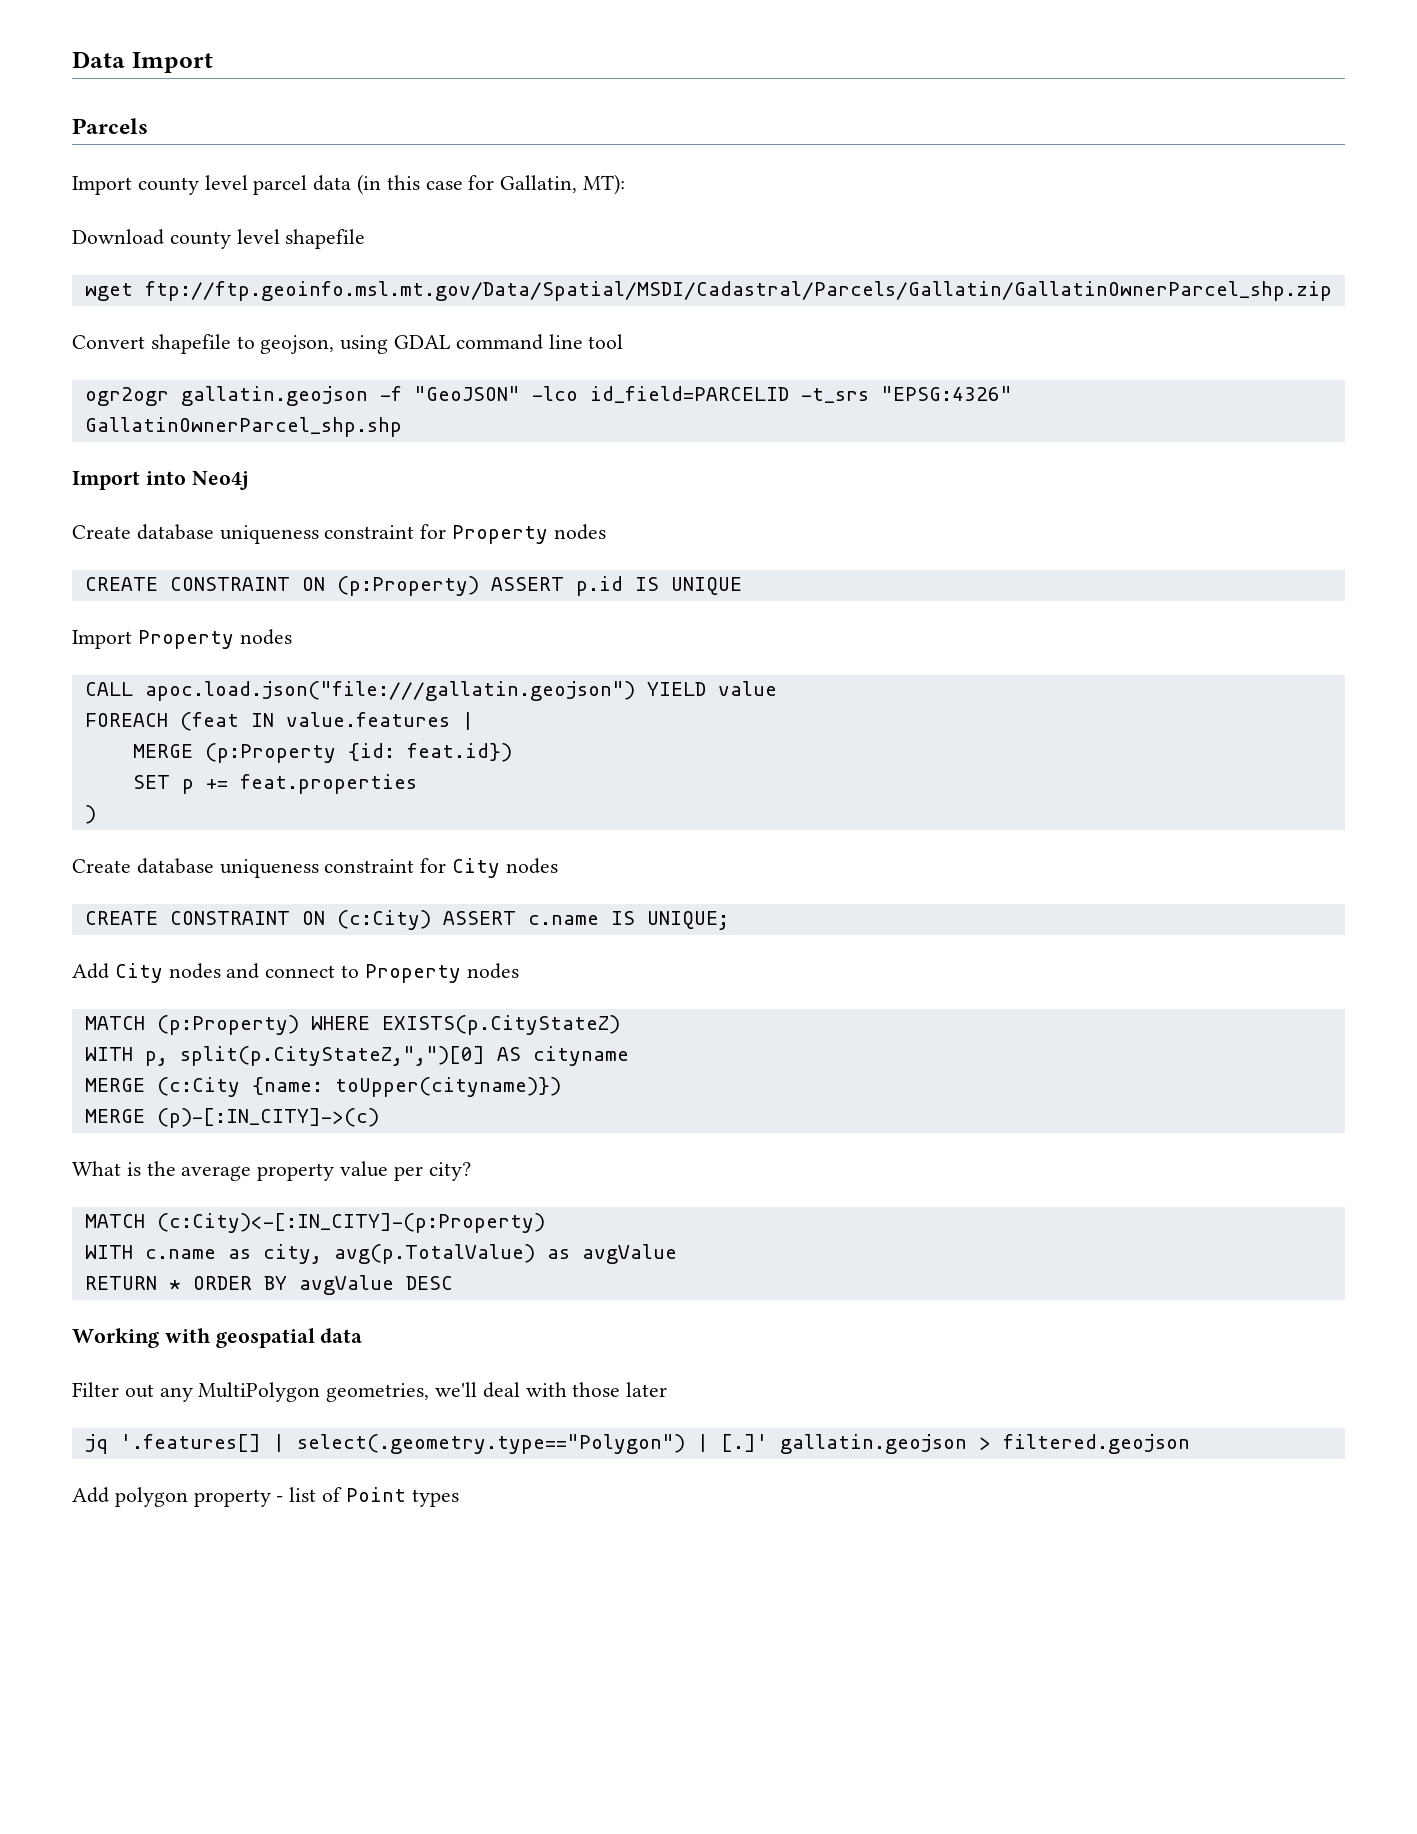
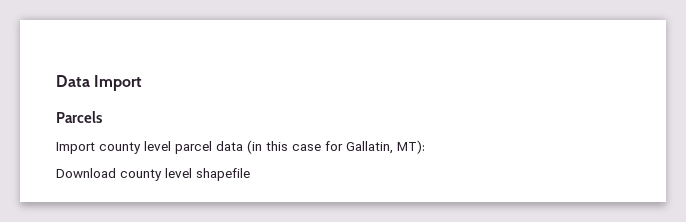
- wget ftp://ftp.geoinfo.msl.mt.gov/Data/Spatial/MSDI/Cadastral/Parcels/Gallatin/GallatinOwnerParcel_shp.zip
- Convert shapefile to geojson, using GDAL command line tool
- ogr2ogr gallatin.geojson -f "GeoJSON" -lco id_field=PARCELID -t_srs "EPSG:4326" GallatinOwnerParcel_shp.shp
- Import into Neo4j
- Create database uniqueness constraint for Property nodes
- CREATE CONSTRAINT ON (p:Property) ASSERT p.id IS UNIQUE
- Import Property nodes
- CALL apoc.load.json("file:///gallatin.geojson") YIELD value
- FOREACH (feat IN value.features |
- MERGE (p:Property {id: feat.id})
- SET p += feat.properties
- )
- Create database uniqueness constraint for City nodes
- CREATE CONSTRAINT ON (c:City) ASSERT c.name IS UNIQUE;
- Add City nodes and connect to Property nodes
- MATCH (p:Property) WHERE EXISTS(p.CityStateZ)
- WITH p, split(p.CityStateZ,",")[0] AS cityname
- MERGE (c:City {name: toUpper(cityname)})
- MERGE (p)-[:IN_CITY]->(c)
- What is the average property value per city?
- MATCH (c:City)<-[:IN_CITY]-(p:Property)
- WITH c.name as city, avg(p.TotalValue) as avgValue
- RETURN * ORDER BY avgValue DESC
- Working with geospatial data
- Filter out any MultiPolygon geometries, we'll deal with those later
- jq '.features[] | select(.geometry.type=="Polygon") | [.]' gallatin.geojson > filtered.geojson
- Add polygon property - list of Point types

